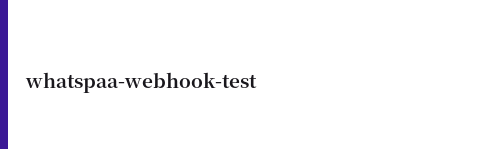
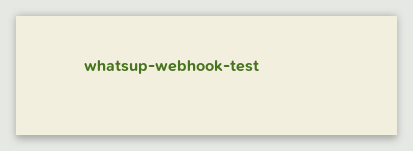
- whatspaa-webhook-test
+ whatsup-webhook-test

